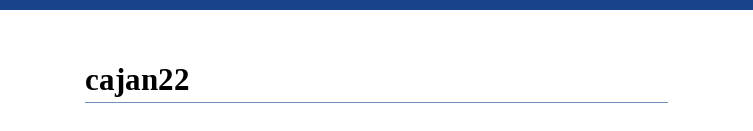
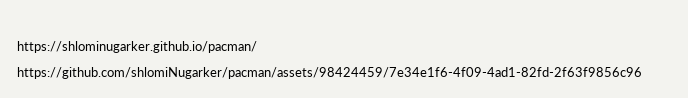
- cajan22
+ https://shlominugarker.github.io/pacman/
+ https://github.com/shlomiNugarker/pacman/assets/98424459/7e34e1f6-4f09-4ad1-82fd-2f63f9856c96

